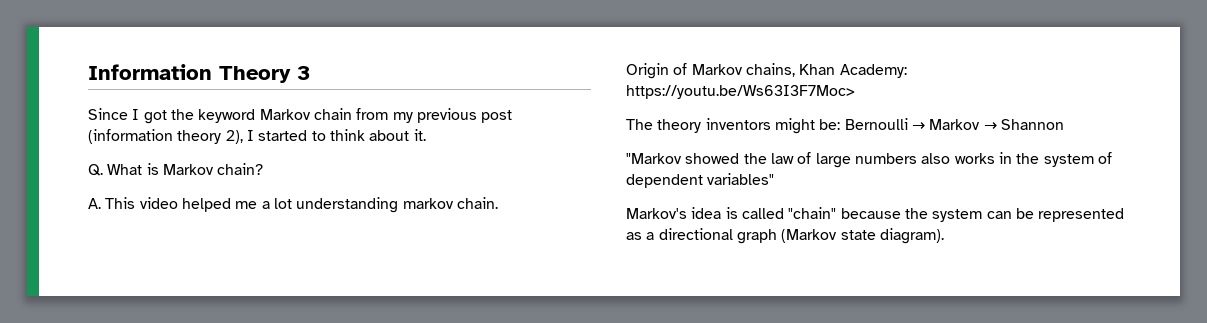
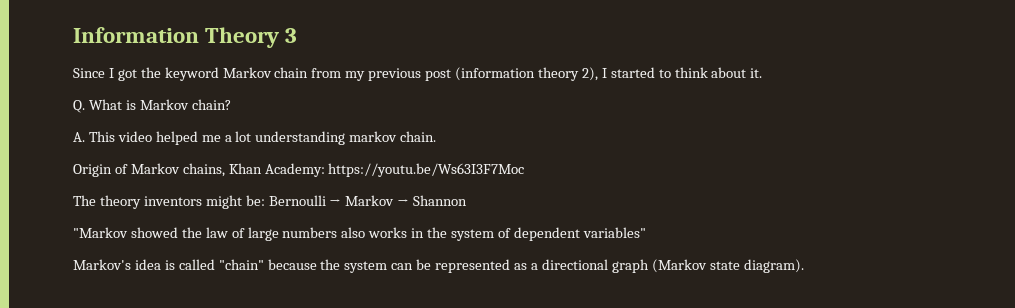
- Origin of Markov chains, Khan Academy: https://youtu.be/Ws63I3F7Moc>
+ Origin of Markov chains, Khan Academy: https://youtu.be/Ws63I3F7Moc

